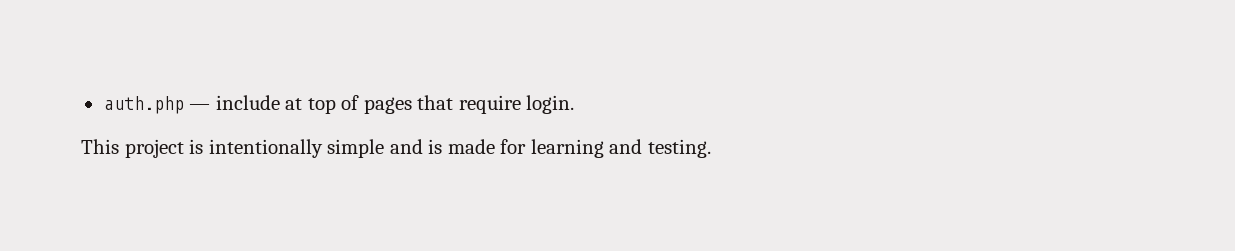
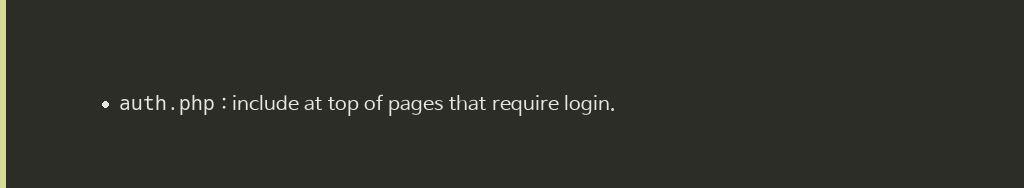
- auth.php — include at top of pages that require login.
+ auth.php : include at top of pages that require login.
- This project is intentionally simple and is made for learning and testing.

